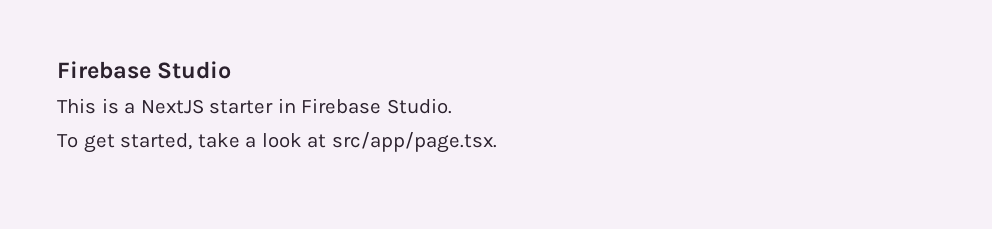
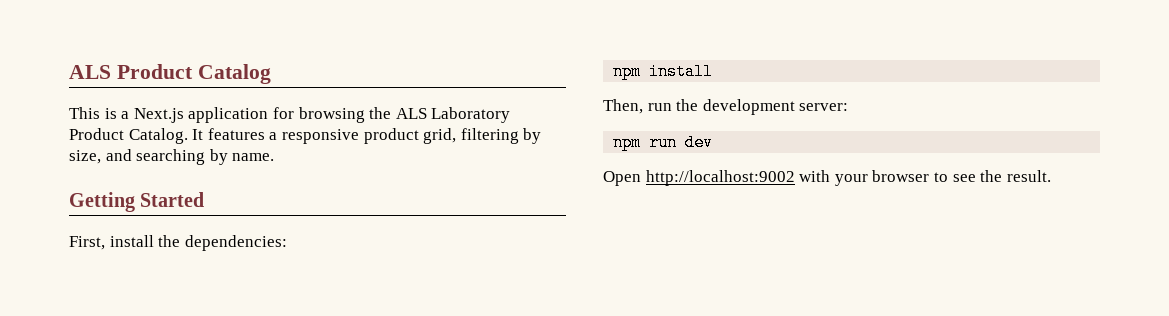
- Firebase Studio
+ ALS Product Catalog
- This is a NextJS starter in Firebase Studio.
- To get started, take a look at src/app/page.tsx.
+ This is a Next.js application for browsing the ALS Laboratory Product Catalog. It features a responsive product grid, filtering by size, and searching by name.
+ Getting Started
+ First, install the dependencies:
+ npm install
+ Then, run the development server:
+ npm run dev
+ Open http://localhost:9002 with your browser to see the result.

